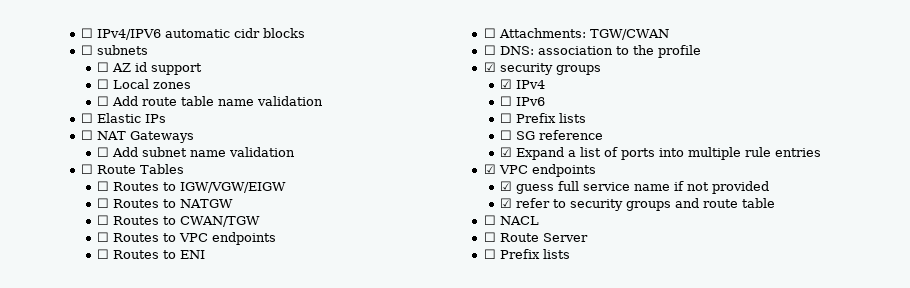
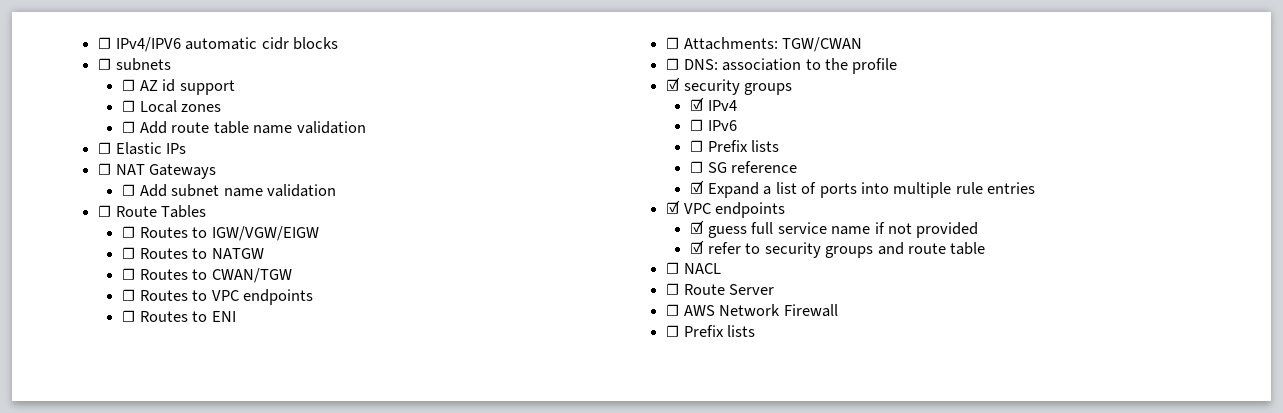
+ ☐ AWS Network Firewall

